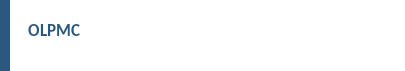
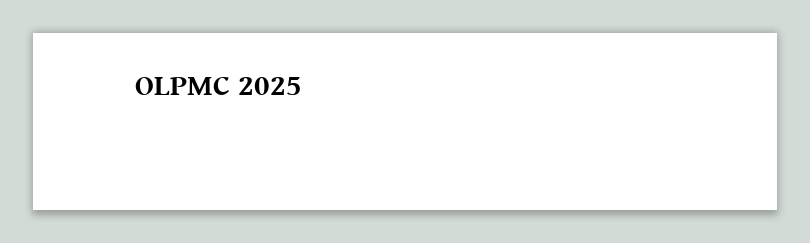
- OLPMC
+ OLPMC 2025

